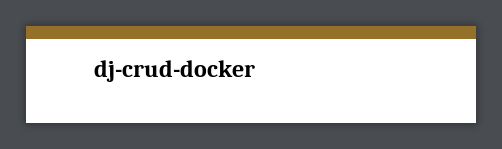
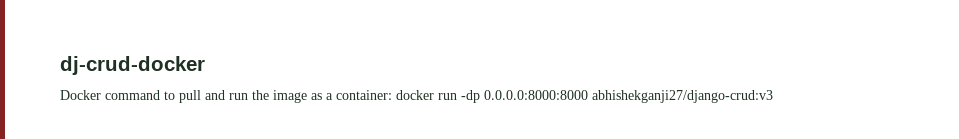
+ Docker command to pull and run the image as a container: docker run -dp 0.0.0.0:8000:8000 abhishekganji27/django-crud:v3

